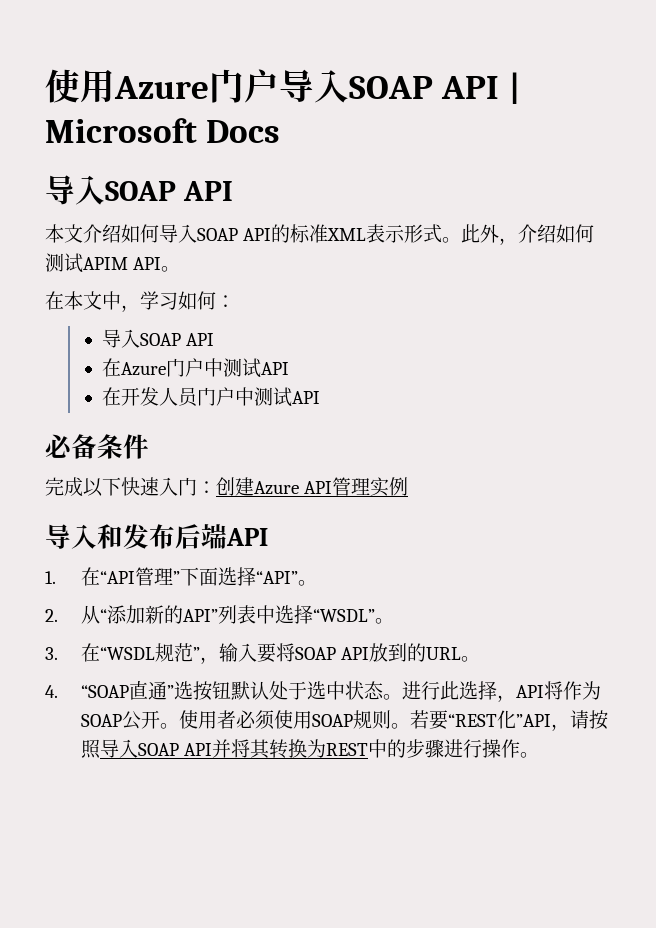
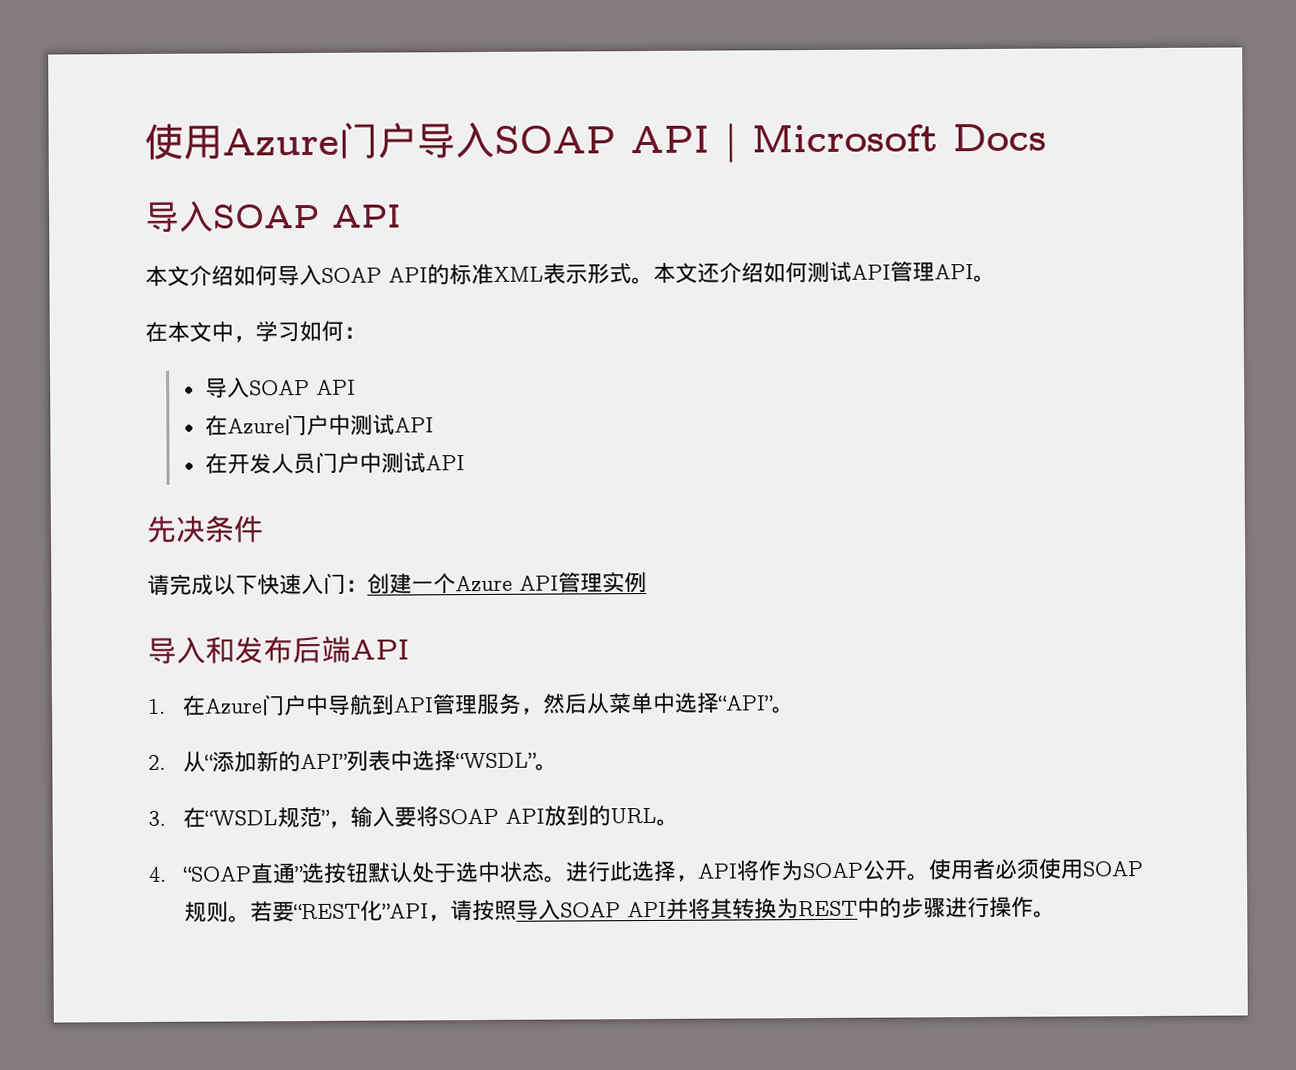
- 此外，介绍如何测试APIM API。
+ 本文还介绍如何测试API管理API。
- 必备条件
+ 先决条件
- 完成以下快速入门：创建Azure API管理实例
+ 请完成以下快速入门：创建一个Azure API管理实例
- 1.在“API管理”下面选择“API”。
+ 1.在Azure门户中导航到API管理服务，然后从菜单中选择“API”。

